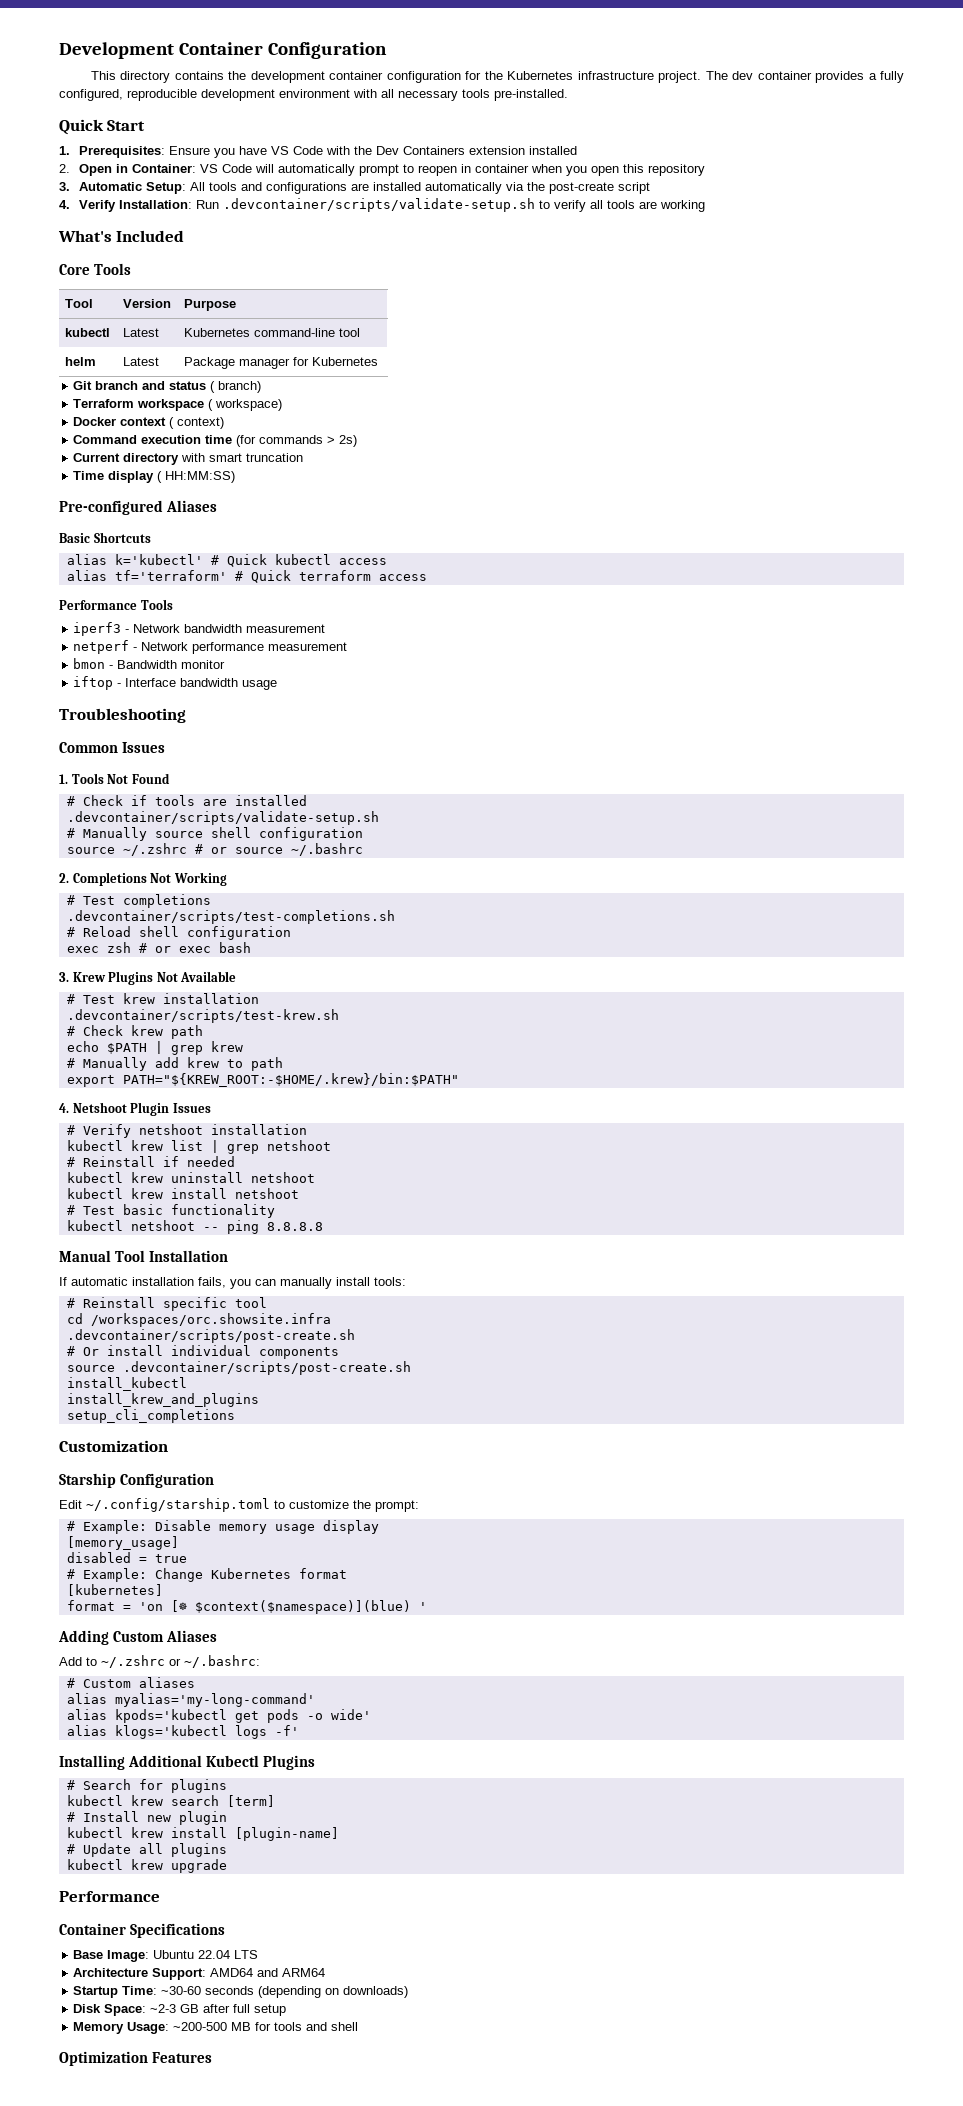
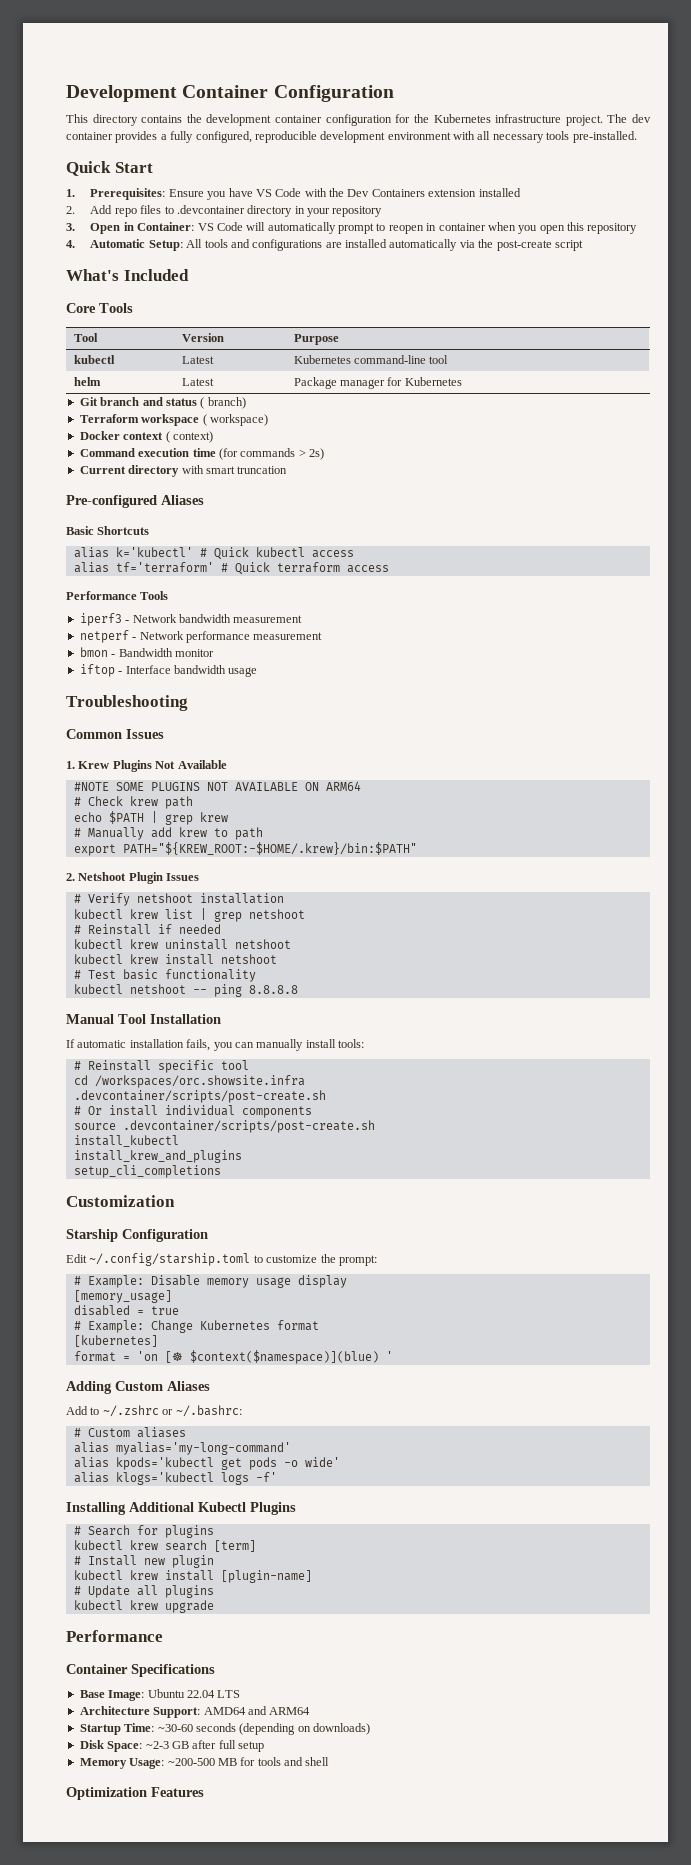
- 2. Open in Container: VS Code will automatically prompt to reopen in container when you open this repository
+ 2. Add repo files to .devcontainer directory in your repository
+ 3. Open in Container: VS Code will automatically prompt to reopen in container when you open this repository
- 3. Automatic Setup: All tools and configurations are installed automatically via the post-create script
+ 4. Automatic Setup: All tools and configurations are installed automatically via the post-create script
- 4. Verify Installation: Run .devcontainer/scripts/validate-setup.sh to verify all tools are working
- Time display ( HH:MM:SS)
- 1. Tools Not Found
- # Check if tools are installed
- .devcontainer/scripts/validate-setup.sh
- # Manually source shell configuration
- source ~/.zshrc # or source ~/.bashrc
- 2. Completions Not Working
- # Test completions
- .devcontainer/scripts/test-completions.sh
- # Reload shell configuration
- exec zsh # or exec bash
- 3. Krew Plugins Not Available
- # Test krew installation
- .devcontainer/scripts/test-krew.sh
+ 1. Krew Plugins Not Available
+ #NOTE SOME PLUGINS NOT AVAILABLE ON ARM64
- 4. Netshoot Plugin Issues
+ 2. Netshoot Plugin Issues

